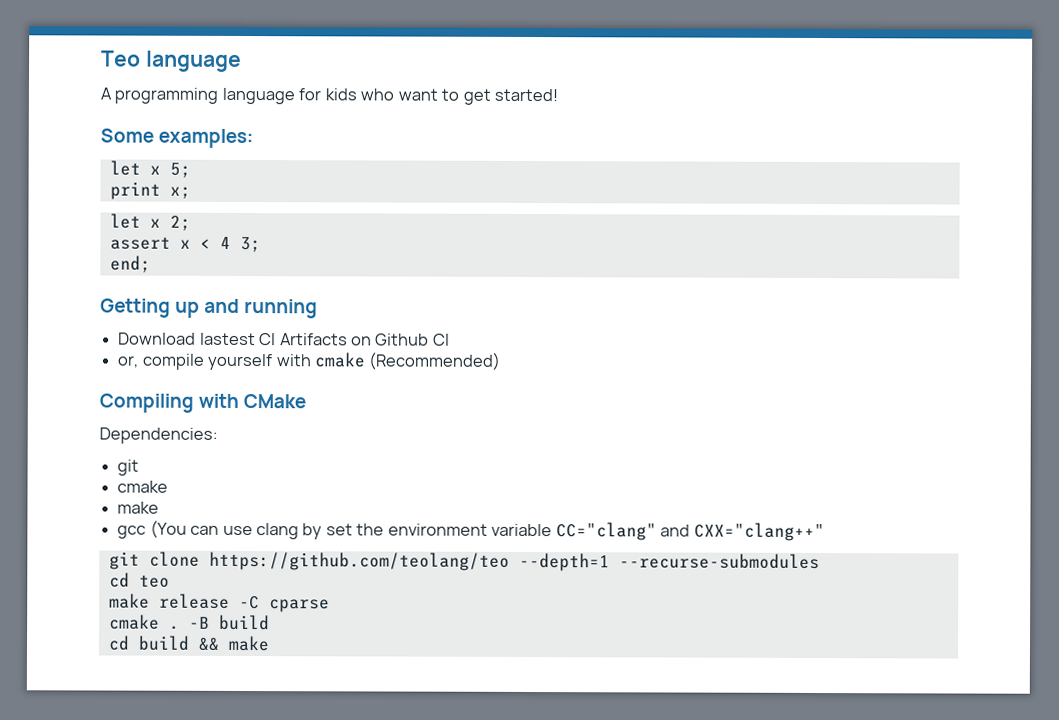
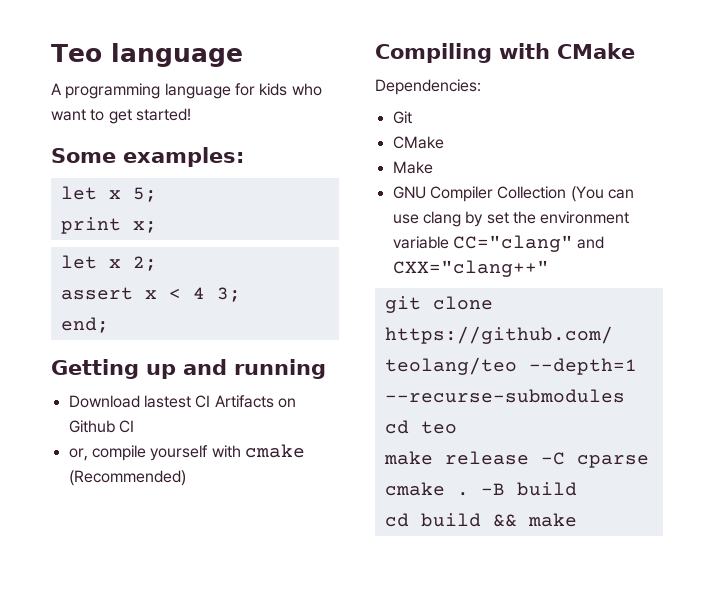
  Dependencies:
- git
- cmake
- make
- gcc (You can use clang by set the environment variable CC="clang" and CXX="clang++"
+ Git
+ CMake
+ Make
+ GNU Compiler Collection (You can use clang by set the environment variable CC="clang" and CXX="clang++"

